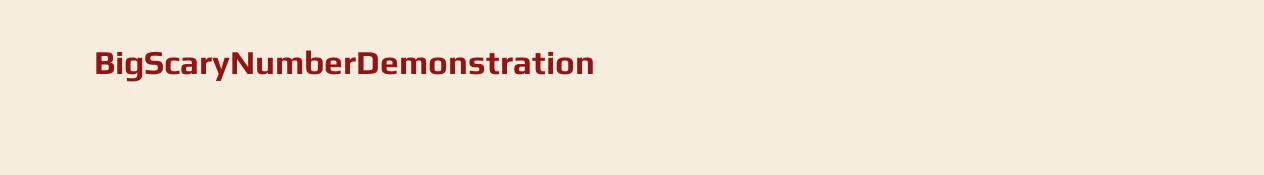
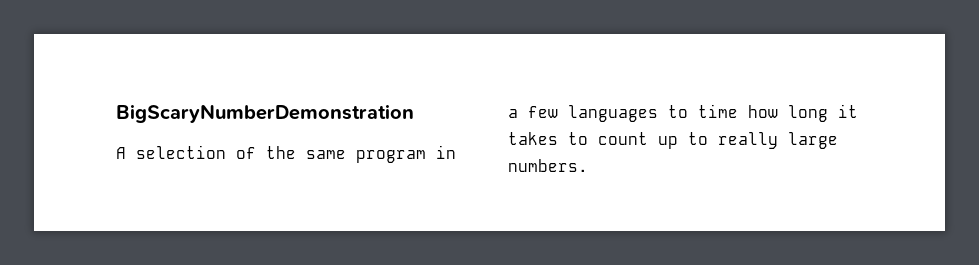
+ A selection of the same program in a few languages to time how long it takes to count up to really large numbers.

